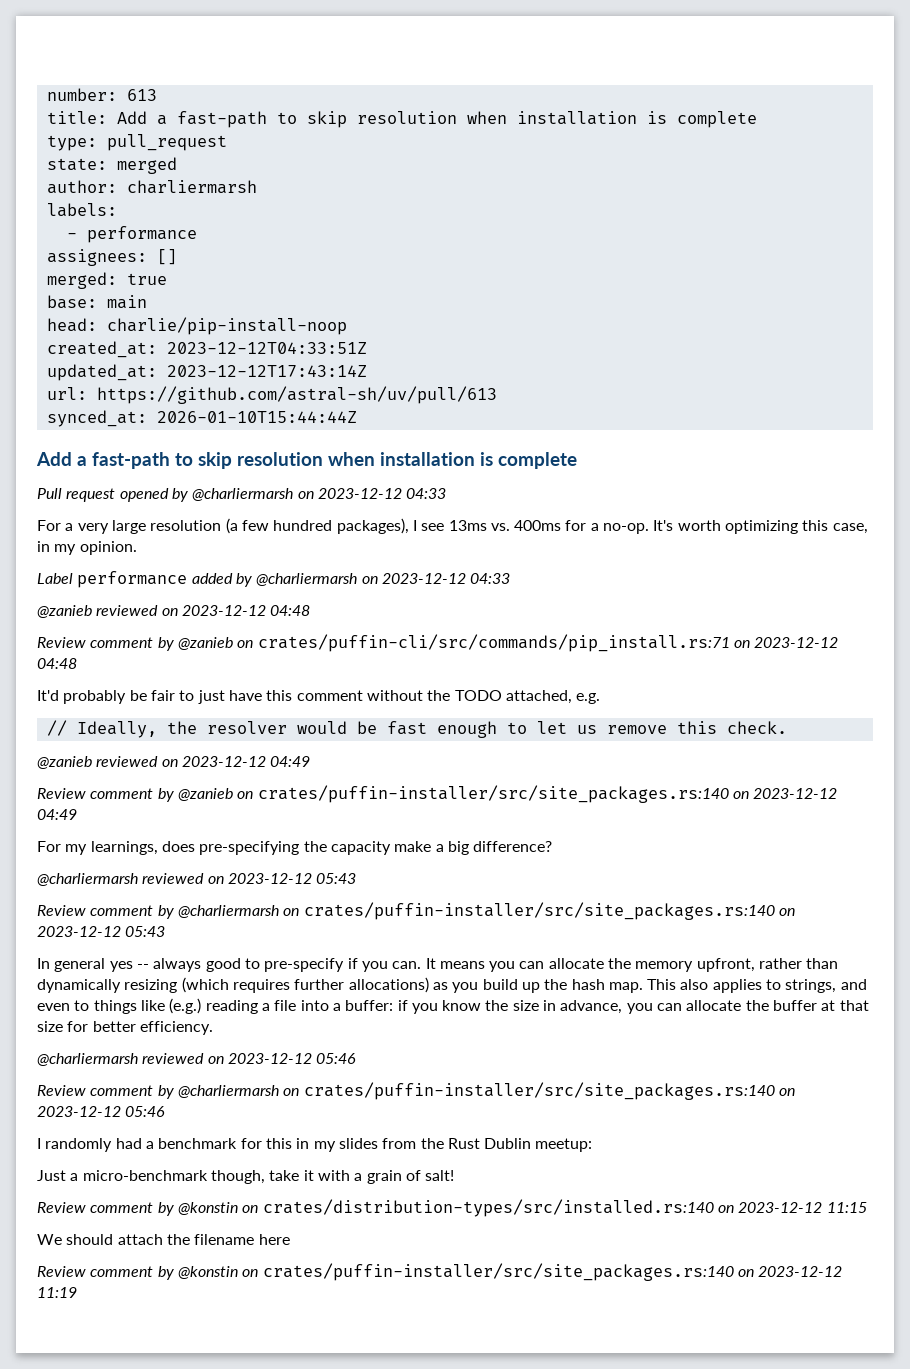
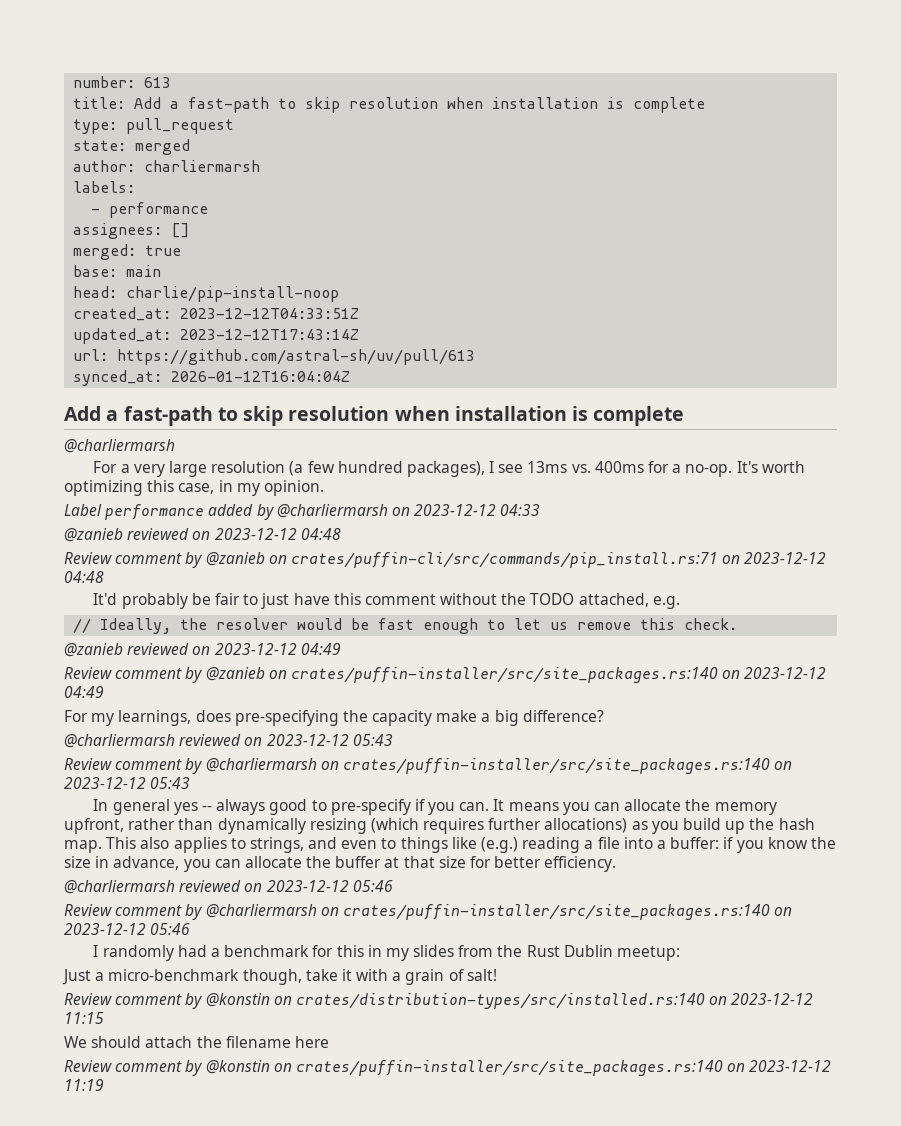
- synced_at: 2026-01-10T15:44:44Z
+ synced_at: 2026-01-12T16:04:04Z
  Add a fast-path to skip resolution when installation is complete
- Pull request opened by @charliermarsh on 2023-12-12 04:33
+ @charliermarsh

